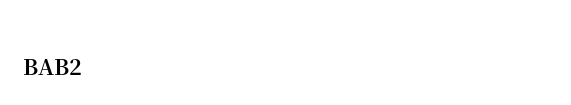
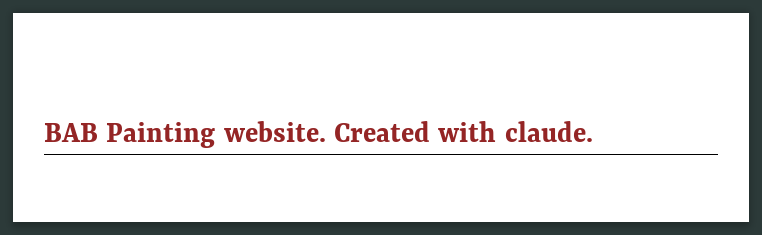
- BAB2
+ BAB Painting website. Created with claude.

